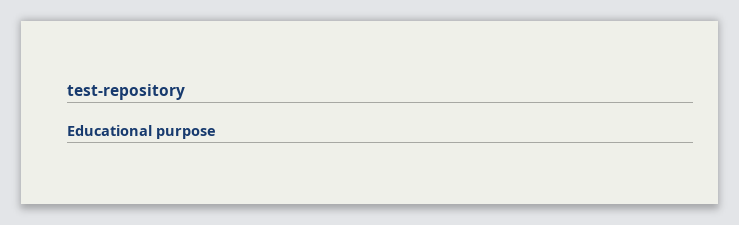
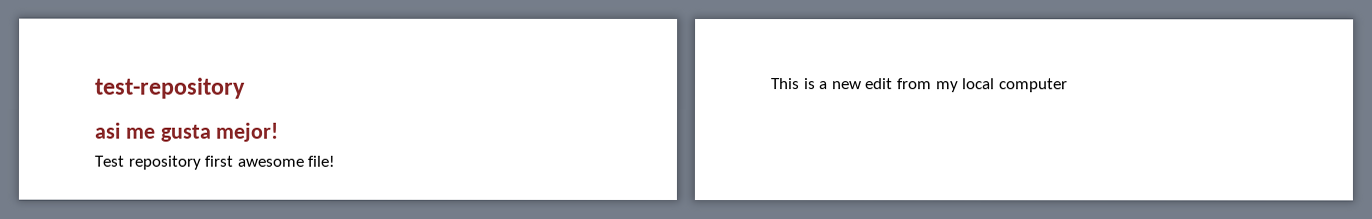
- Educational purpose
+ asi me gusta mejor!
+ Test repository first awesome file!
+ This is a new edit from my local computer

